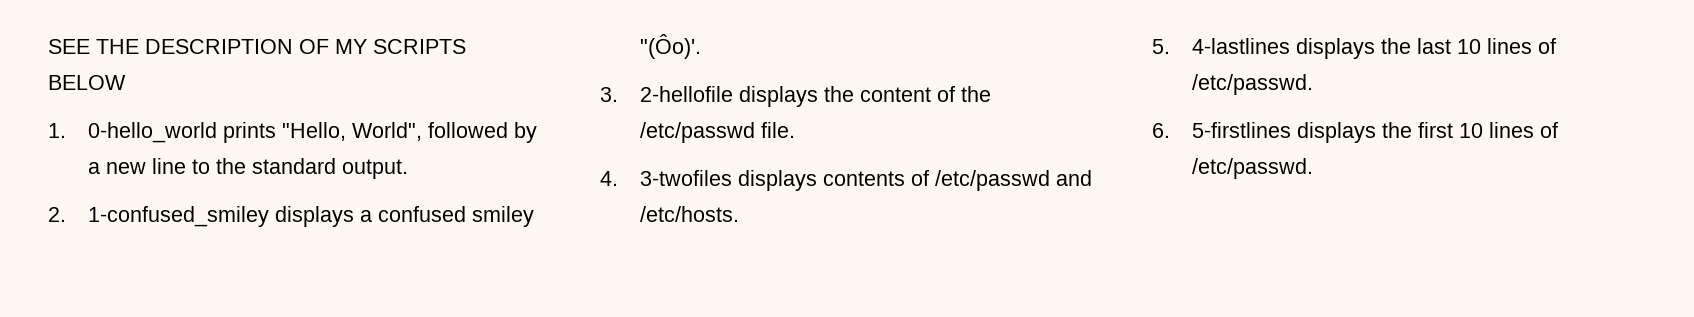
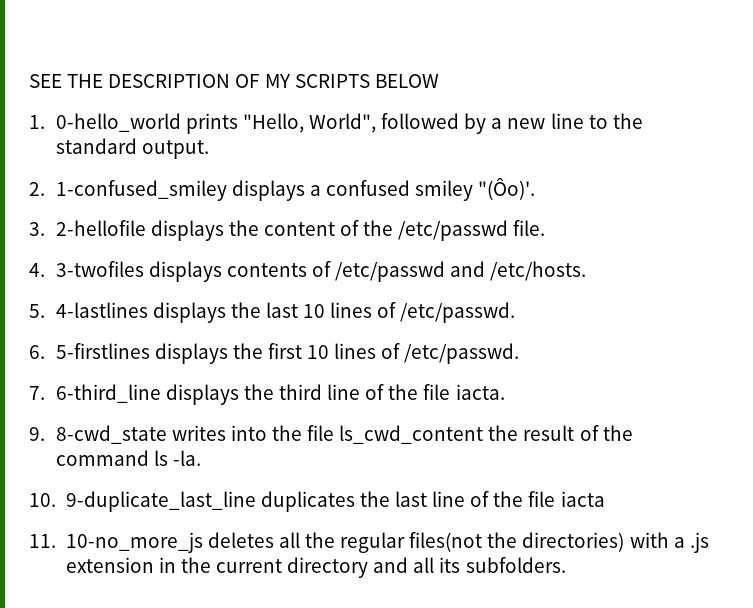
+ 7. 6-third_line displays the third line of the file iacta.
+ 9. 8-cwd_state writes into the file ls_cwd_content the result of the command ls -la.
+ 10. 9-duplicate_last_line duplicates the last line of the file iacta
+ 11. 10-no_more_js deletes all the regular files(not the directories) with a .js extension in the current directory and all its subfolders.

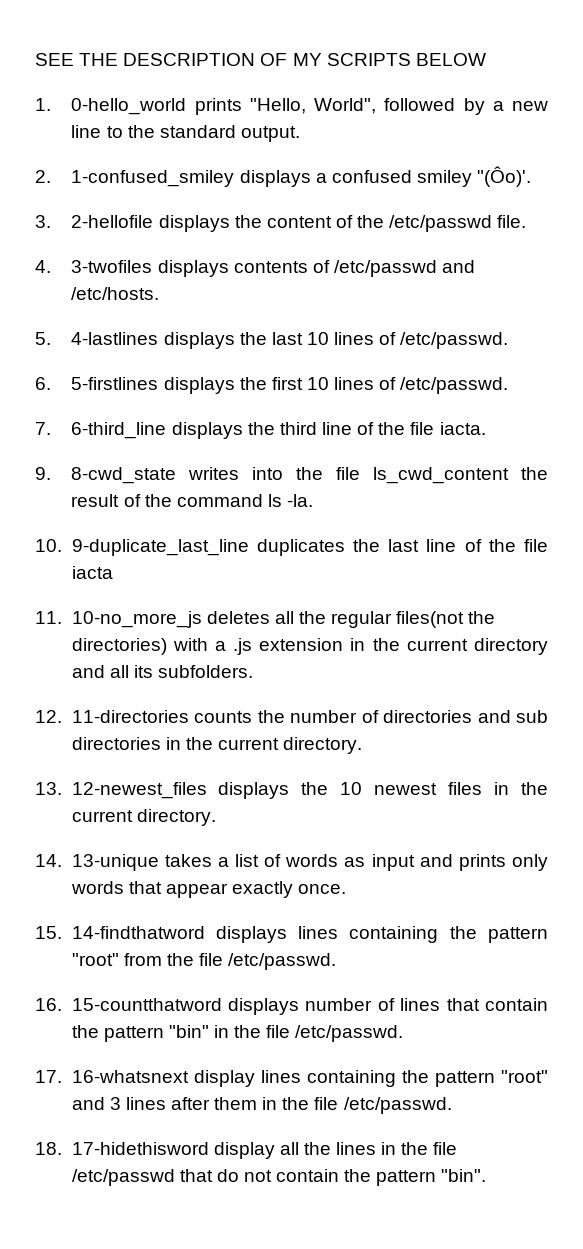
+ 12. 11-directories counts the number of directories and sub directories in the current directory.
+ 13. 12-newest_files displays the 10 newest files in the current directory.
+ 14. 13-unique takes a list of words as input and prints only words that appear exactly once.
+ 15. 14-findthatword displays lines containing the pattern "root" from the file /etc/passwd.
+ 16. 15-countthatword displays number of lines that contain the pattern "bin" in the file /etc/passwd.
+ 17. 16-whatsnext display lines containing the pattern "root" and 3 lines after them in the file /etc/passwd.
+ 18. 17-hidethisword display all the lines in the file /etc/passwd that do not contain the pattern "bin".

